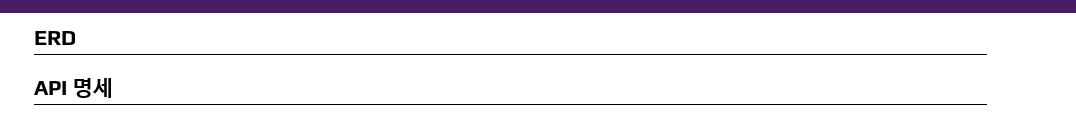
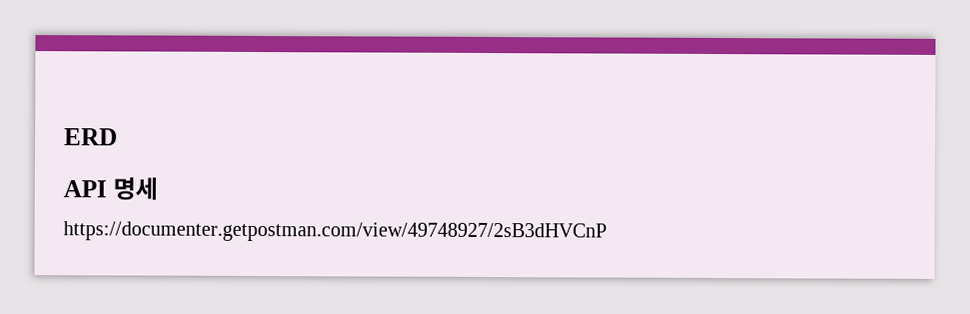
+ https://documenter.getpostman.com/view/49748927/2sB3dHVCnP

